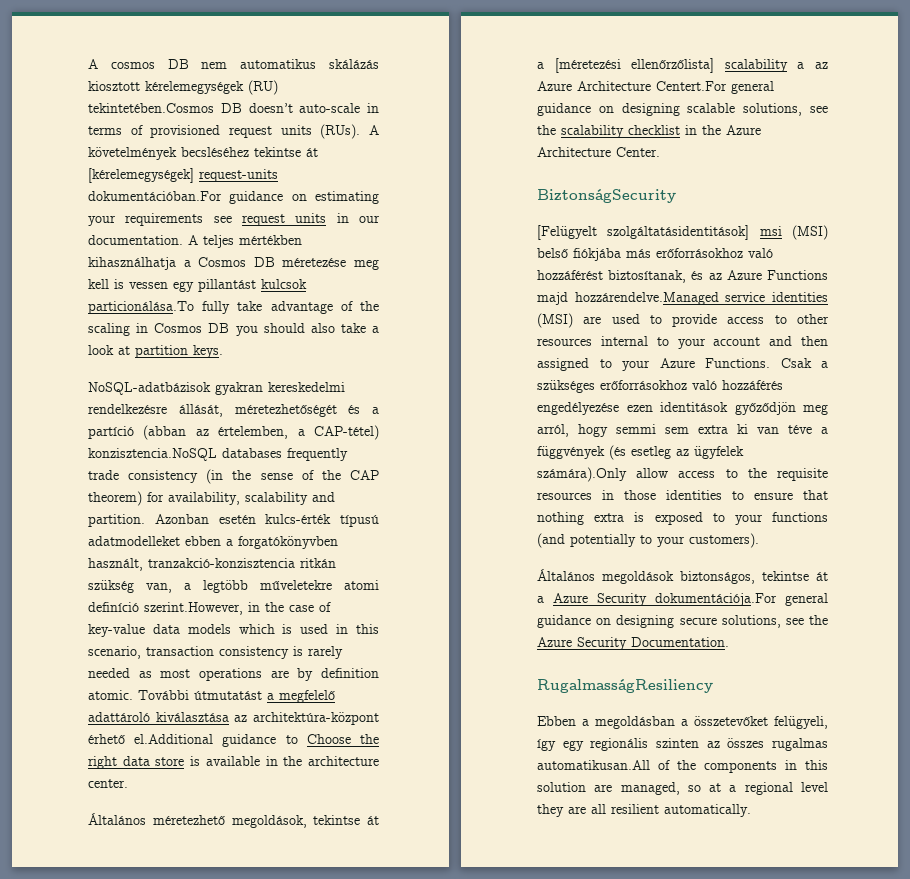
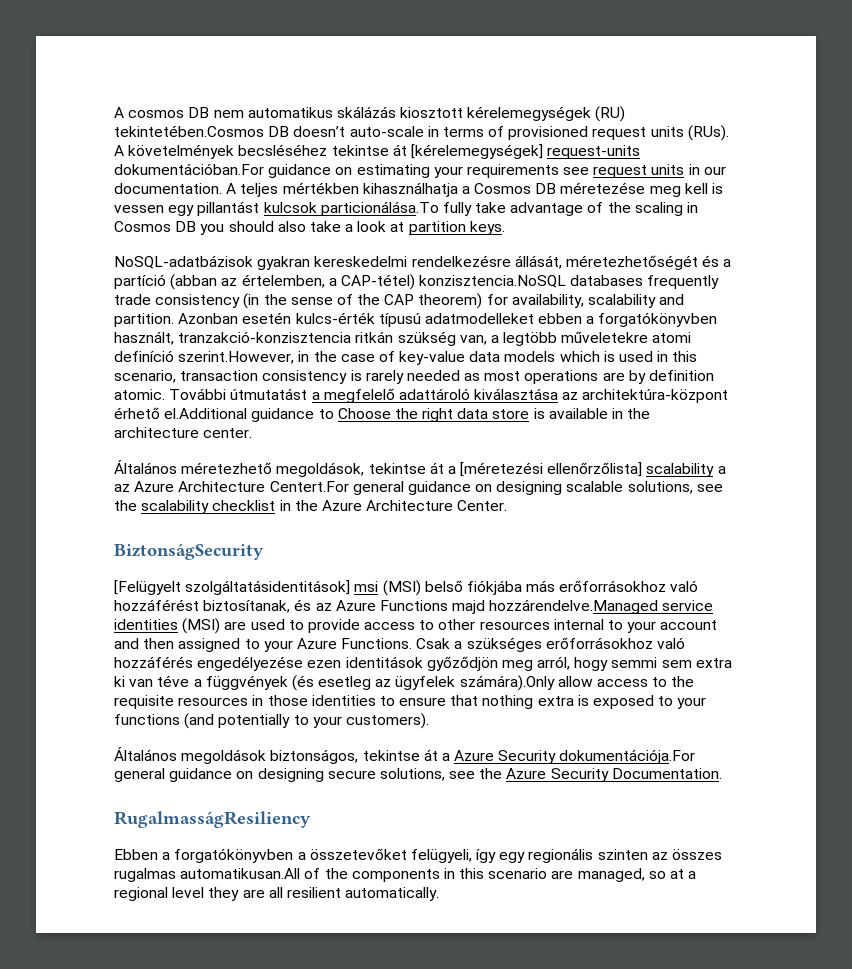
- Ebben a megoldásban a összetevőket felügyeli, így egy regionális szinten az összes rugalmas automatikusan.All of the components in this solution are managed, so at a regional level they are all resilient automatically.
+ Ebben a forgatókönyvben a összetevőket felügyeli, így egy regionális szinten az összes rugalmas automatikusan.All of the components in this scenario are managed, so at a regional level they are all resilient automatically.

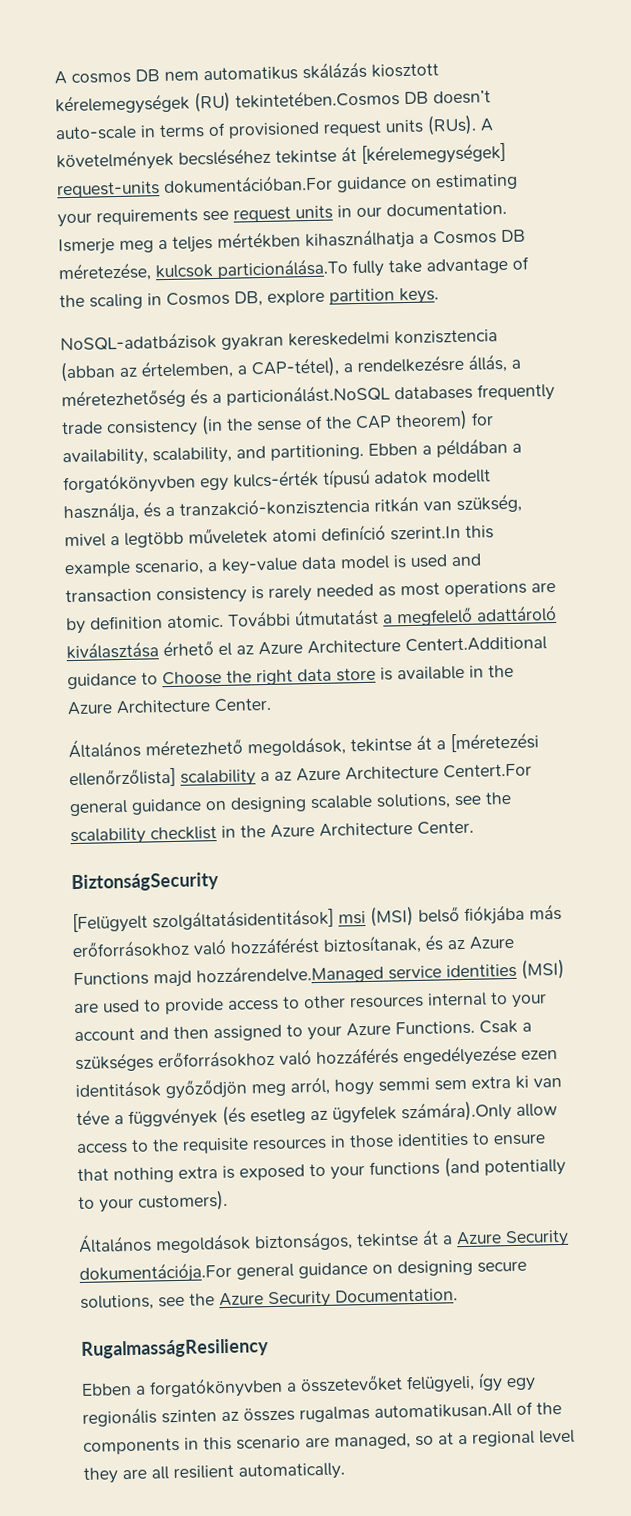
- A teljes mértékben kihasználhatja a Cosmos DB méretezése meg kell is vessen egy pillantást kulcsok particionálása.To fully take advantage of the scaling in Cosmos DB you should also take a look at partition keys.
+ Ismerje meg a teljes mértékben kihasználhatja a Cosmos DB méretezése, kulcsok particionálása.To fully take advantage of the scaling in Cosmos DB, explore partition keys.
- NoSQL-adatbázisok gyakran kereskedelmi rendelkezésre állását, méretezhetőségét és a partíció (abban az értelemben, a CAP-tétel) konzisztencia.NoSQL databases frequently trade consistency (in the sense of the CAP theorem) for availability, scalability and partition. Azonban esetén kulcs-érték típusú adatmodelleket ebben a forgatókönyvben használt, tranzakció-konzisztencia ritkán szükség van, a legtöbb műveletekre atomi definíció szerint.However, in the case of key-value data models which is used in this scenario, transaction consistency is rarely needed as most operations are by definition atomic.
+ NoSQL-adatbázisok gyakran kereskedelmi konzisztencia (abban az értelemben, a CAP-tétel), a rendelkezésre állás, a méretezhetőség és a particionálást.NoSQL databases frequently trade consistency (in the sense of the CAP theorem) for availability, scalability, and partitioning. Ebben a példában a forgatókönyvben egy kulcs-érték típusú adatok modellt használja, és a tranzakció-konzisztencia ritkán van szükség, mivel a legtöbb műveletek atomi definíció szerint.In this example scenario, a key-value data model is used and transaction consistency is rarely needed as most operations are by definition atomic.
- További útmutatást a megfelelő adattároló kiválasztása az architektúra-központ érhető el.Additional guidance to Choose the right data store is available in the architecture center.
+ További útmutatást a megfelelő adattároló kiválasztása érhető el az Azure Architecture Centert.Additional guidance to Choose the right data store is available in the Azure Architecture Center.

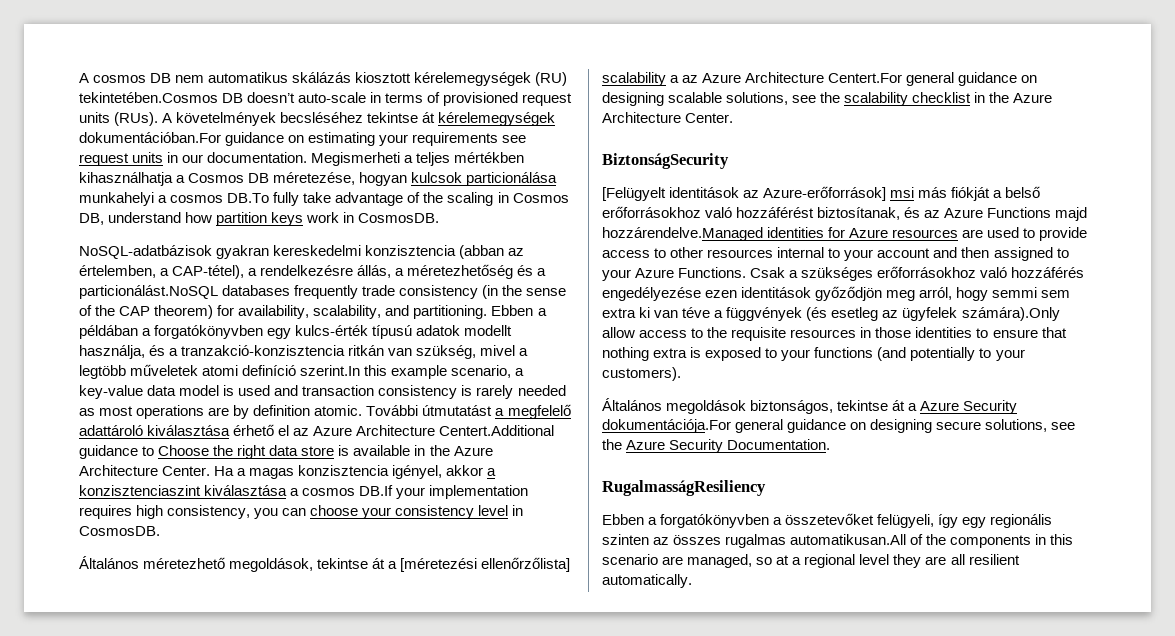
- A követelmények becsléséhez tekintse át [kérelemegységek] request-units dokumentációban.For guidance on estimating your requirements see request units in our documentation.
+ A követelmények becsléséhez tekintse át kérelemegységek dokumentációban.For guidance on estimating your requirements see request units in our documentation.
- Ismerje meg a teljes mértékben kihasználhatja a Cosmos DB méretezése, kulcsok particionálása.To fully take advantage of the scaling in Cosmos DB, explore partition keys.
+ Megismerheti a teljes mértékben kihasználhatja a Cosmos DB méretezése, hogyan kulcsok particionálása munkahelyi a cosmos DB.To fully take advantage of the scaling in Cosmos DB, understand how partition keys work in CosmosDB.
+ Ha a magas konzisztencia igényel, akkor a konzisztenciaszint kiválasztása a cosmos DB.If your implementation requires high consistency, you can choose your consistency level in CosmosDB.
- [Felügyelt szolgáltatásidentitások] msi (MSI) belső fiókjába más erőforrásokhoz való hozzáférést biztosítanak, és az Azure Functions majd hozzárendelve.Managed service identities (MSI) are used to provide access to other resources internal to your account and then assigned to your Azure Functions.
+ [Felügyelt identitások az Azure-erőforrások] msi más fiókját a belső erőforrásokhoz való hozzáférést biztosítanak, és az Azure Functions majd hozzárendelve.Managed identities for Azure resources are used to provide access to other resources internal to your account and then assigned to your Azure Functions.

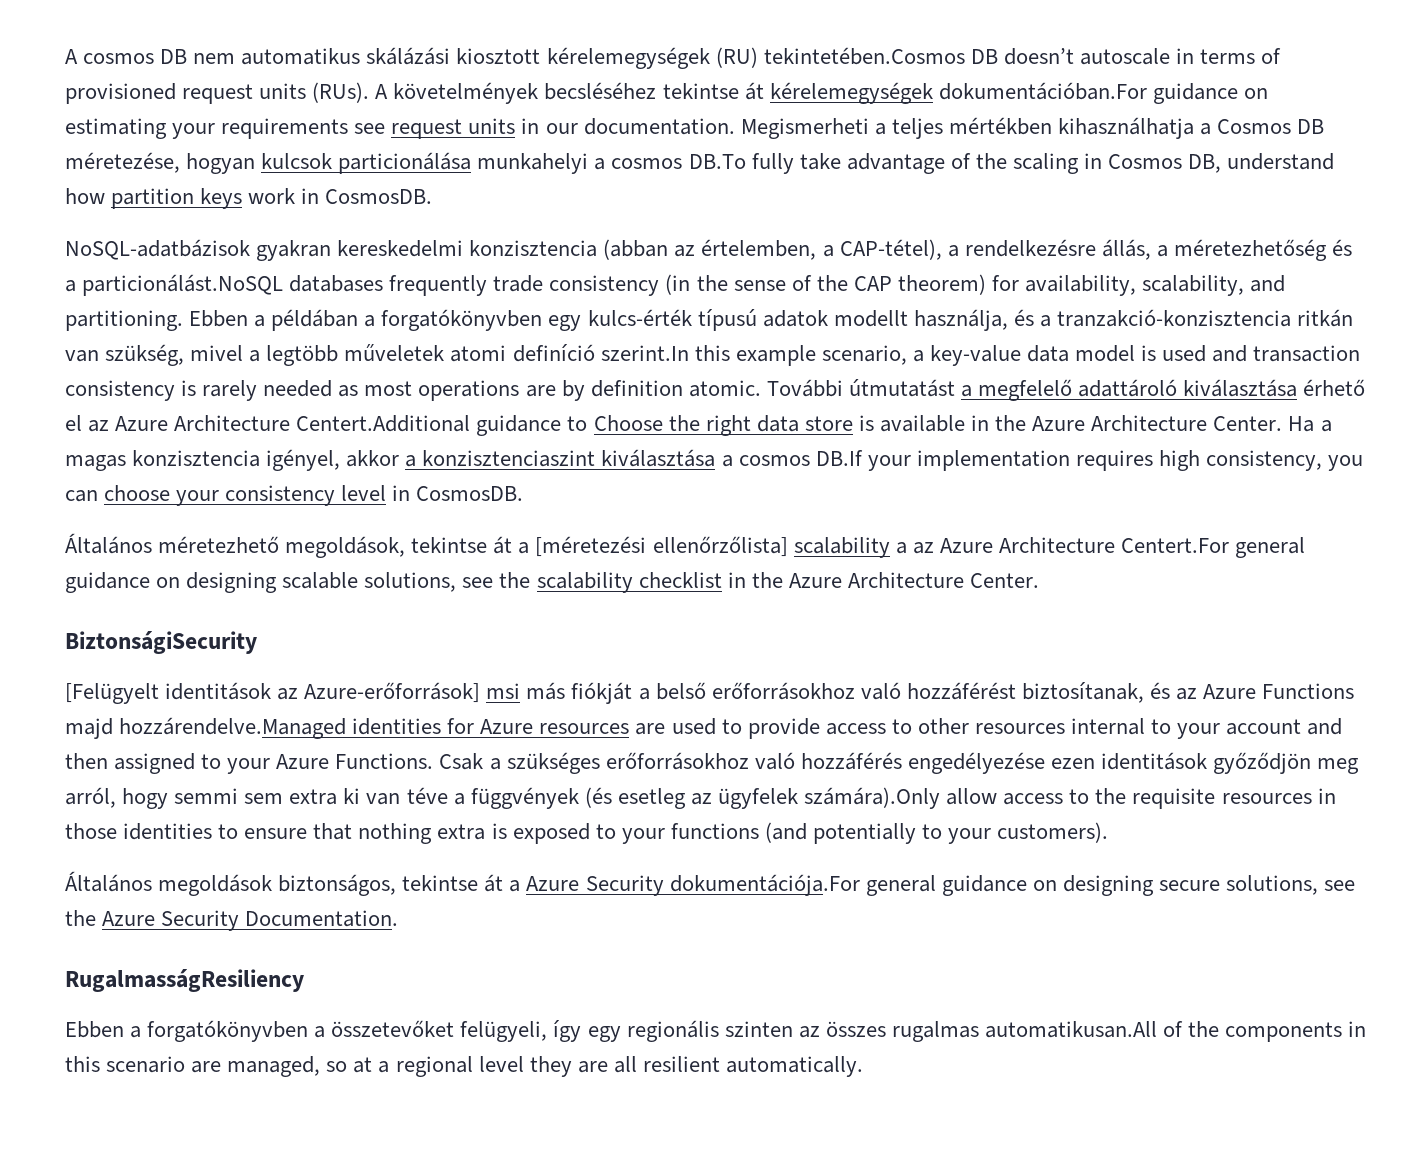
- A cosmos DB nem automatikus skálázás kiosztott kérelemegységek (RU) tekintetében.Cosmos DB doesn’t auto-scale in terms of provisioned request units (RUs).
+ A cosmos DB nem automatikus skálázási kiosztott kérelemegységek (RU) tekintetében.Cosmos DB doesn’t autoscale in terms of provisioned request units (RUs).
- BiztonságSecurity
+ BiztonságiSecurity

